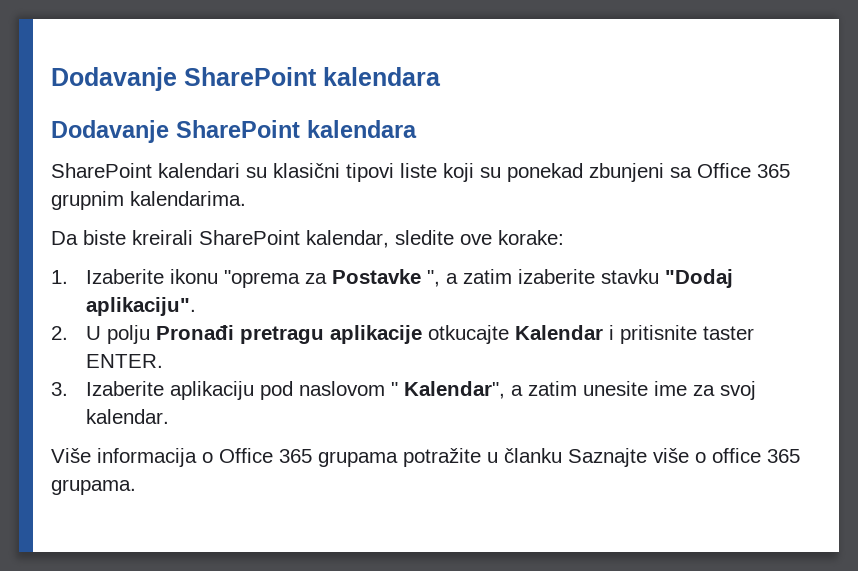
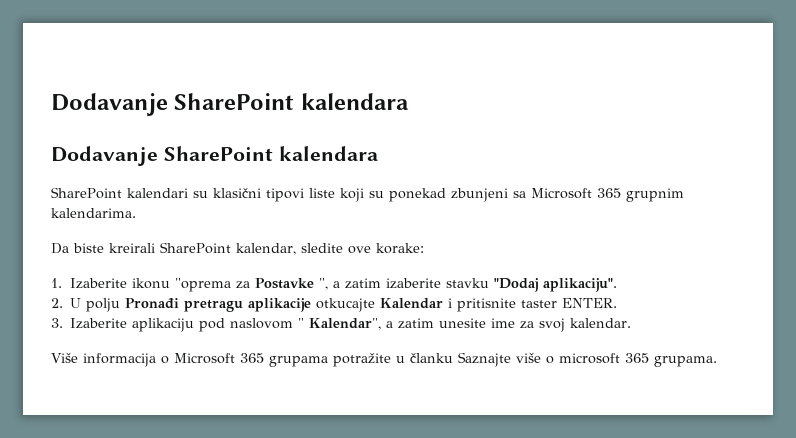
- SharePoint kalendari su klasični tipovi liste koji su ponekad zbunjeni sa Office 365 grupnim kalendarima.
+ SharePoint kalendari su klasični tipovi liste koji su ponekad zbunjeni sa Microsoft 365 grupnim kalendarima.
- Više informacija o Office 365 grupama potražite u članku Saznajte više o office 365 grupama.
+ Više informacija o Microsoft 365 grupama potražite u članku Saznajte više o microsoft 365 grupama.

